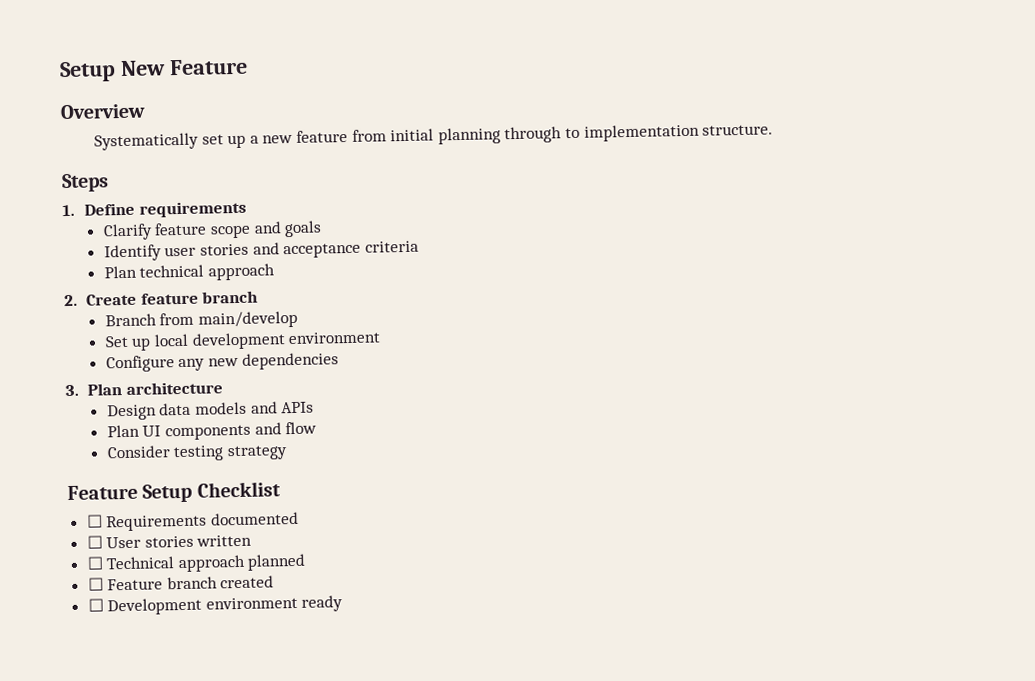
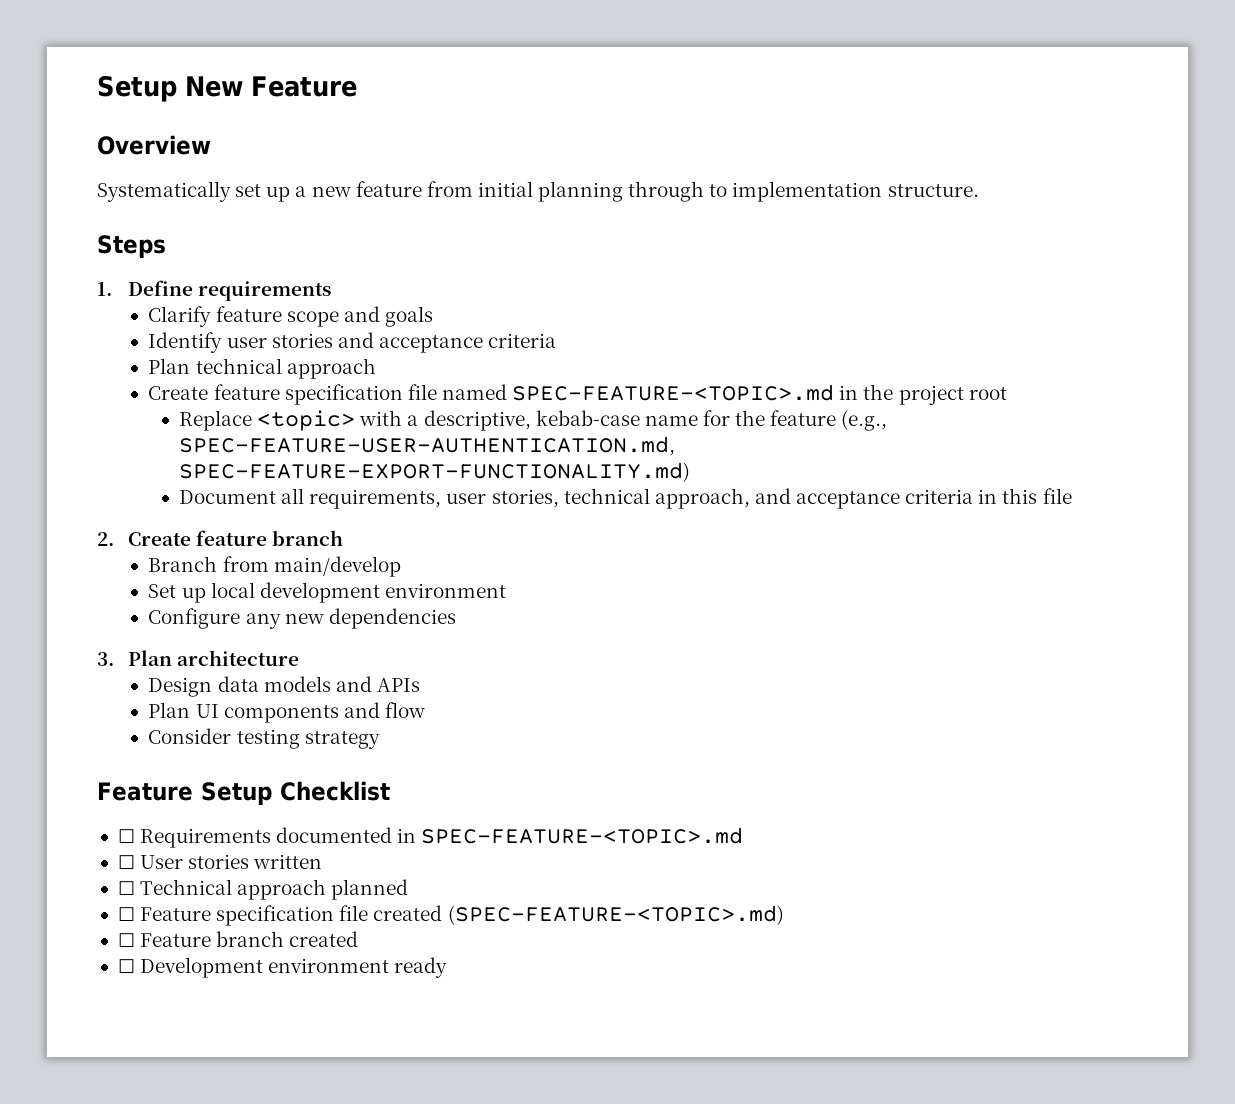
+ Create feature specification file named SPEC-FEATURE-<TOPIC>.md in the project root
+ Replace <topic> with a descriptive, kebab-case name for the feature (e.g., SPEC-FEATURE-USER-AUTHENTICATION.md, SPEC-FEATURE-EXPORT-FUNCTIONALITY.md)
+ Document all requirements, user stories, technical approach, and acceptance criteria in this file
- ☐ Requirements documented
+ ☐ Requirements documented in SPEC-FEATURE-<TOPIC>.md
+ ☐ Feature specification file created (SPEC-FEATURE-<TOPIC>.md)

